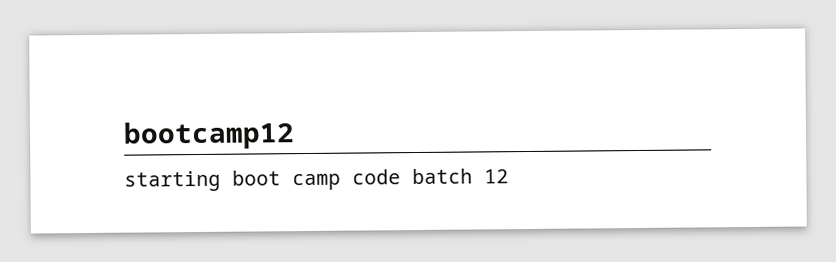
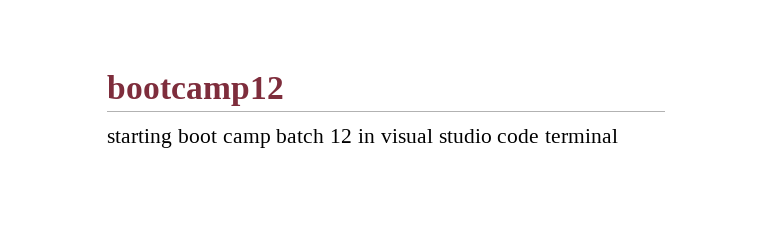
- starting boot camp code batch 12
+ starting boot camp batch 12 in visual studio code terminal

